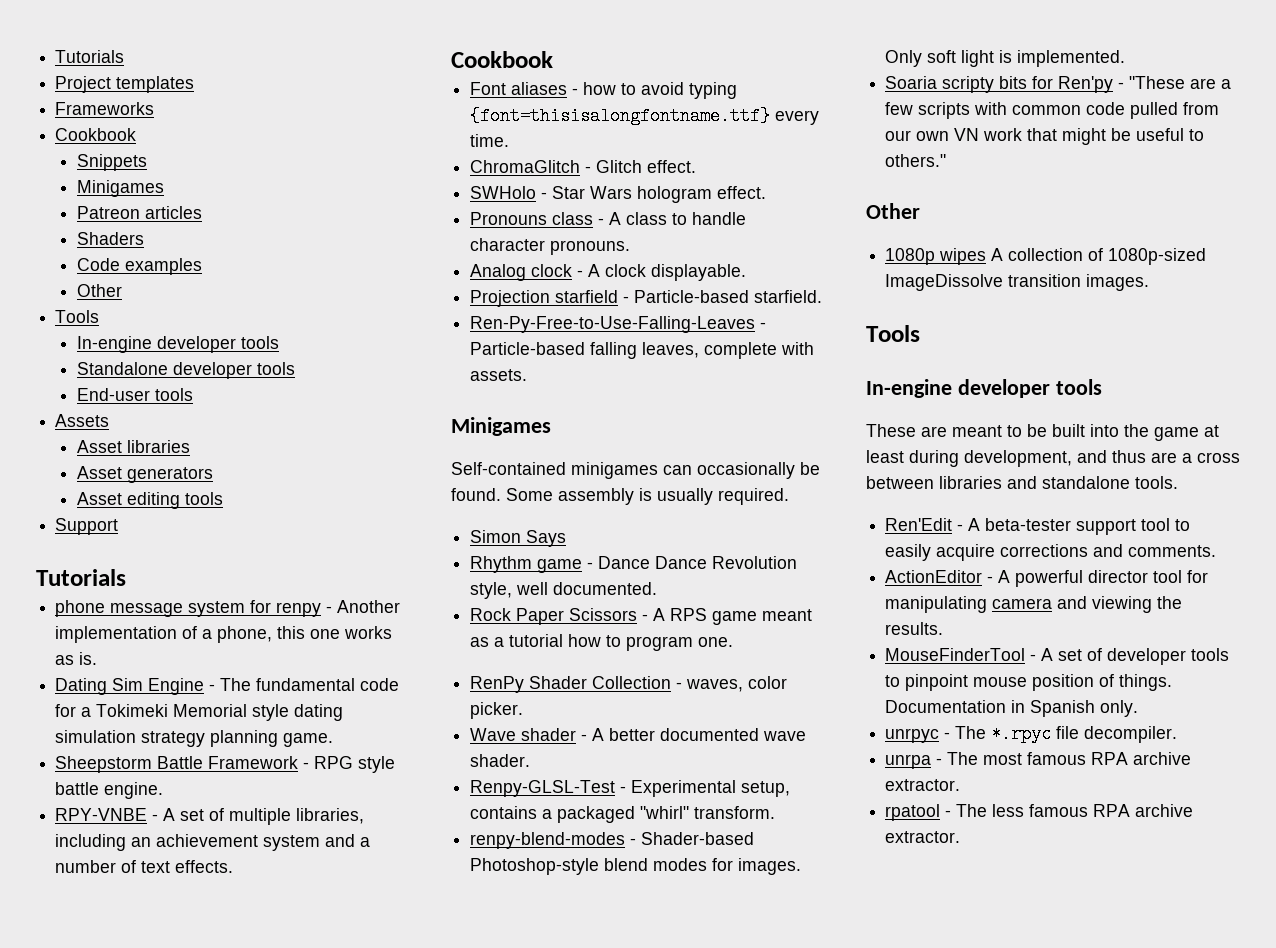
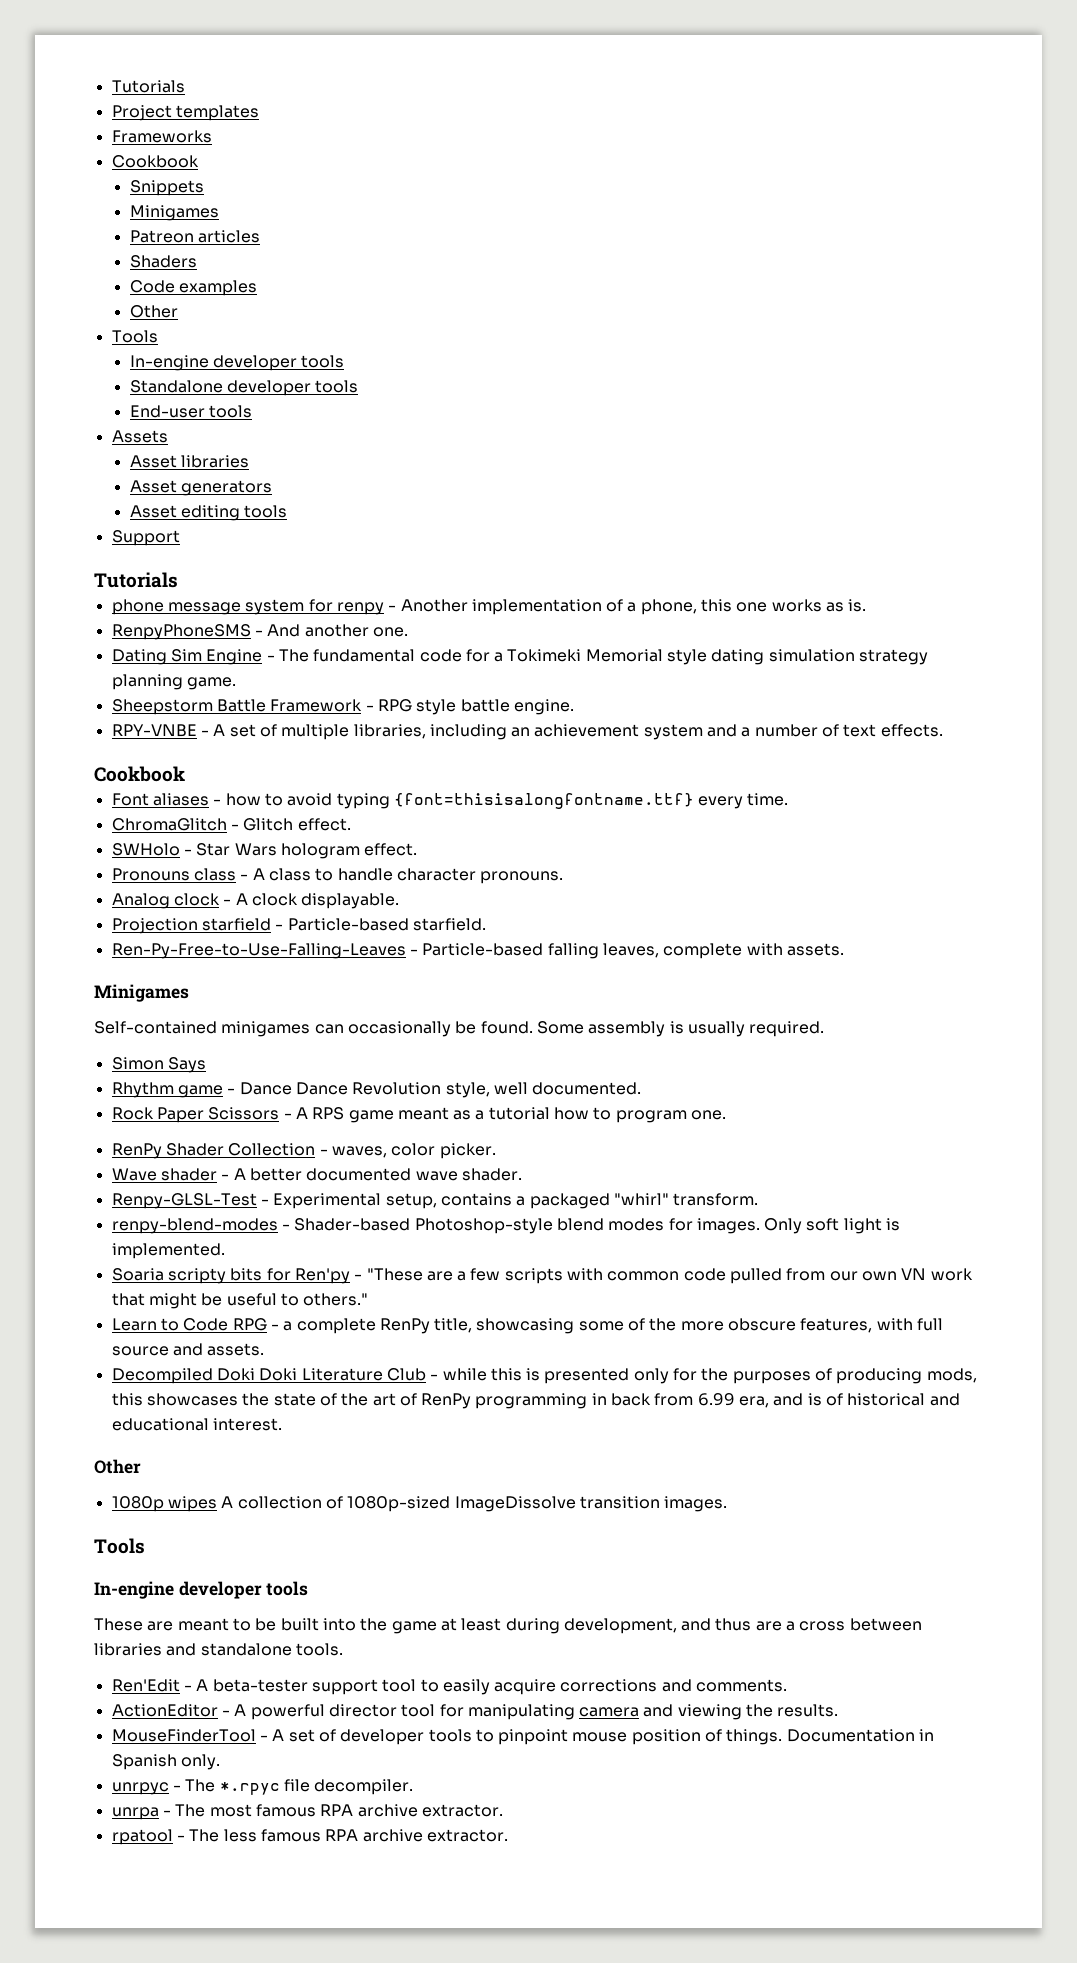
+ RenpyPhoneSMS - And another one.
+ Learn to Code RPG - a complete RenPy title, showcasing some of the more obscure features, with full source and assets.
+ Decompiled Doki Doki Literature Club - while this is presented only for the purposes of producing mods, this showcases the state of the art of RenPy programming in back from 6.99 era, and is of historical and educational interest.

